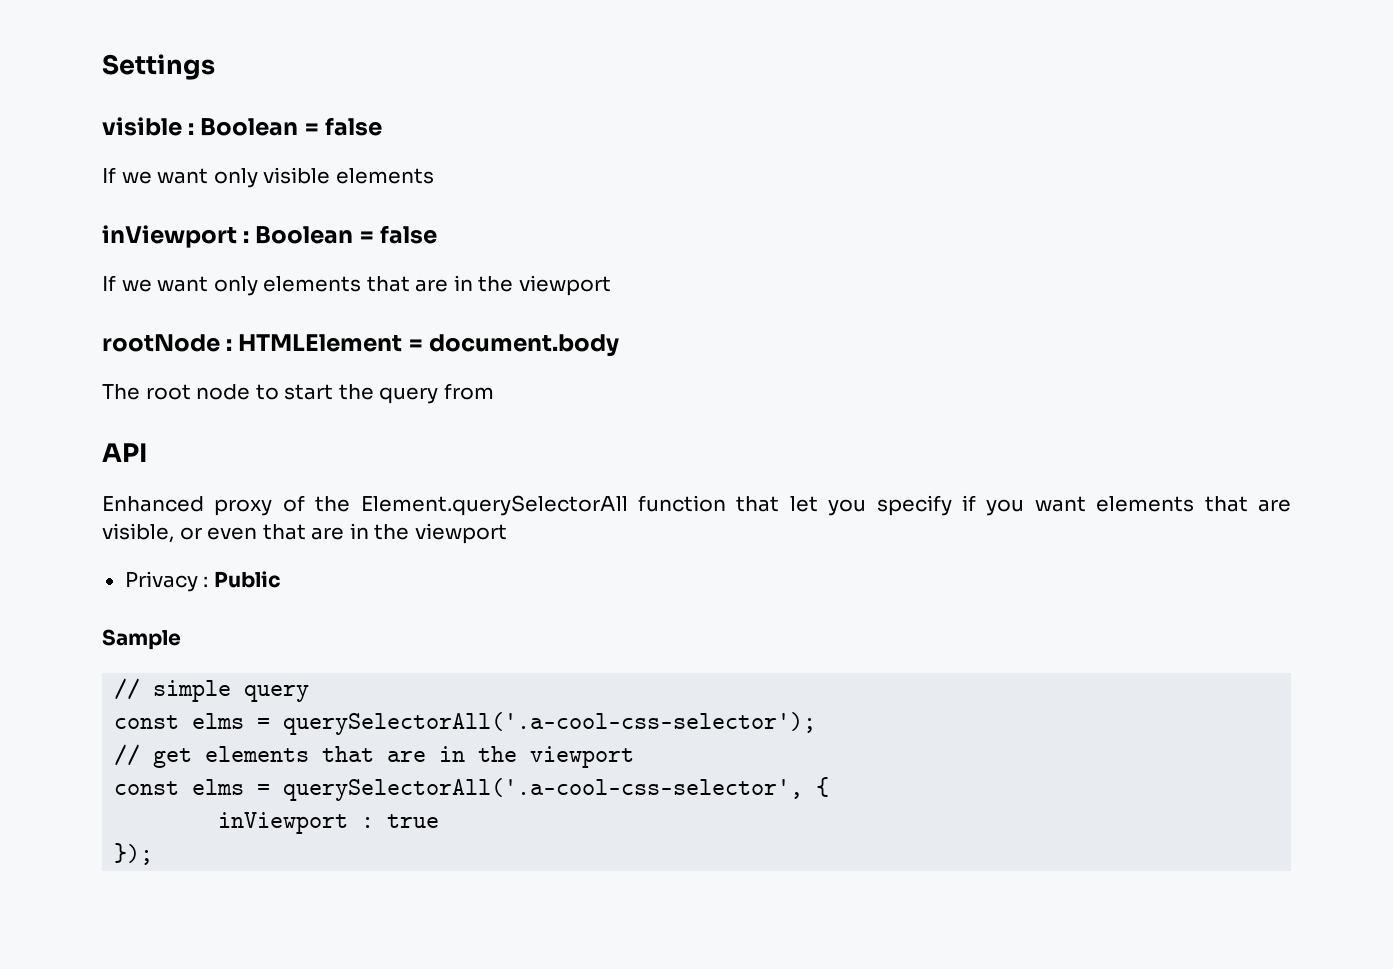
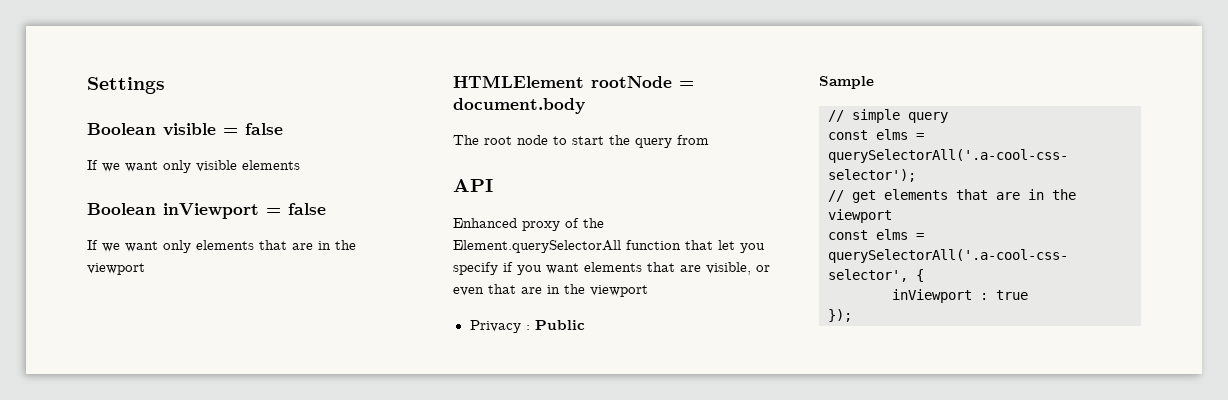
- visible : Boolean = false
+ Boolean visible = false
- inViewport : Boolean = false
+ Boolean inViewport = false
- rootNode : HTMLElement = document.body
+ HTMLElement rootNode = document.body

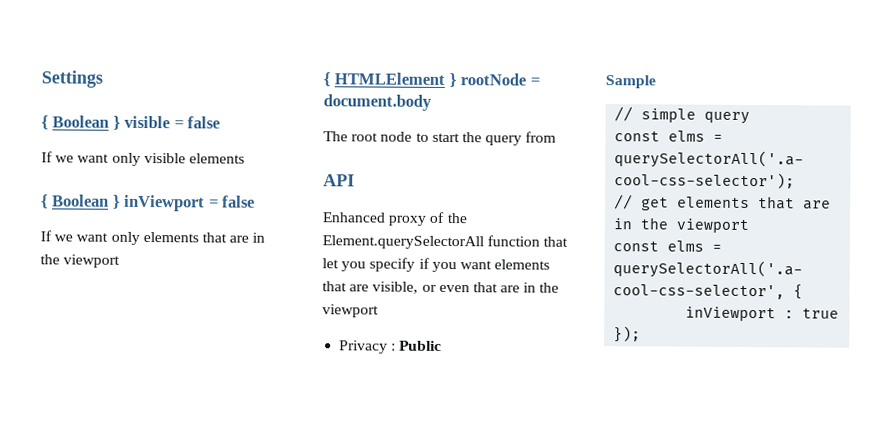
- Boolean visible = false
+ { Boolean } visible = false
- Boolean inViewport = false
+ { Boolean } inViewport = false
- HTMLElement rootNode = document.body
+ { HTMLElement } rootNode = document.body

